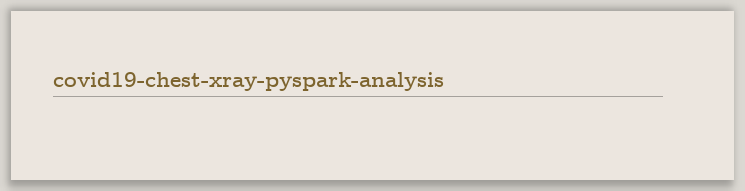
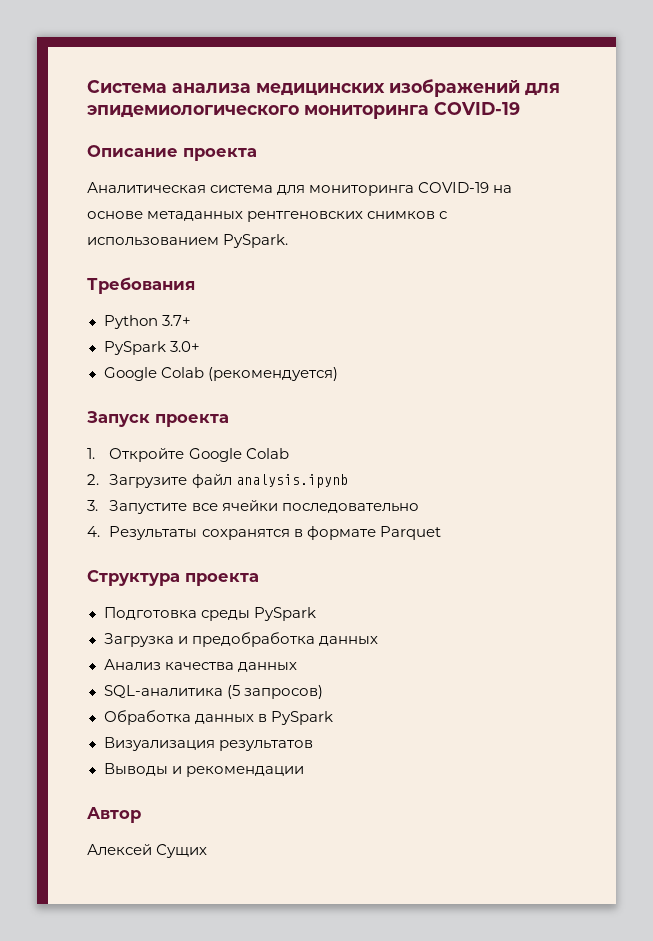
- covid19-chest-xray-pyspark-analysis
+ Система анализа медицинских изображений для эпидемиологического мониторинга COVID-19
+ Описание проекта
+ Аналитическая система для мониторинга COVID-19 на основе метаданных рентгеновских снимков с использованием PySpark.
+ Требования
+ Python 3.7+
+ PySpark 3.0+
+ Google Colab (рекомендуется)
+ Запуск проекта
+ 1. Откройте Google Colab
+ 2. Загрузите файл analysis.ipynb
+ 3. Запустите все ячейки последовательно
+ 4. Результаты сохранятся в формате Parquet
+ Структура проекта
+ Подготовка среды PySpark
+ Загрузка и предобработка данных
+ Анализ качества данных
+ SQL-аналитика (5 запросов)
+ Обработка данных в PySpark
+ Визуализация результатов
+ Выводы и рекомендации
+ Автор
+ Алексей Сущих

